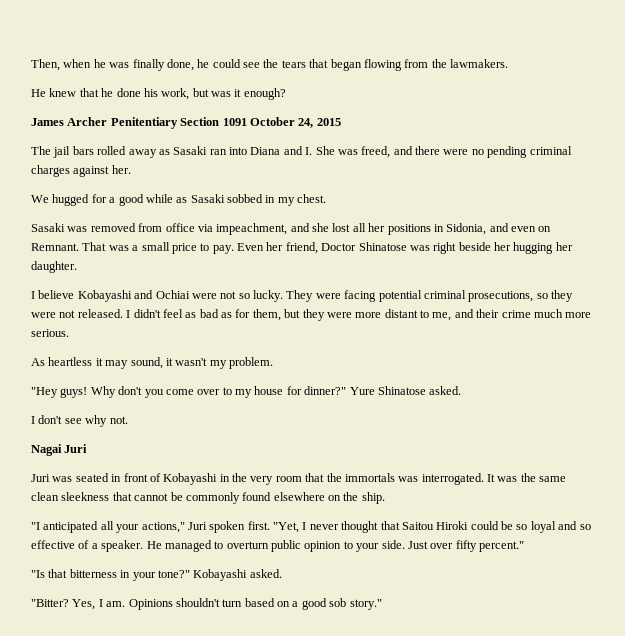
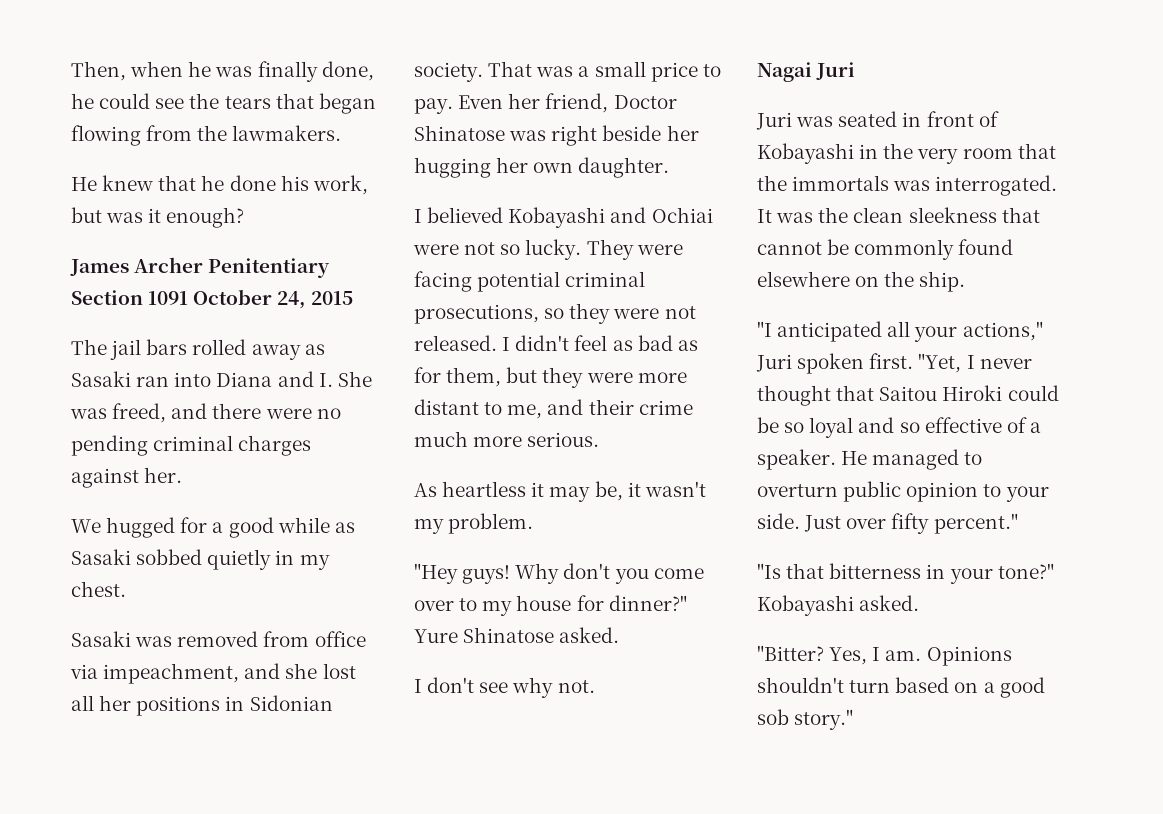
- We hugged for a good while as Sasaki sobbed in my chest.
+ We hugged for a good while as Sasaki sobbed quietly in my chest.
- Sasaki was removed from office via impeachment, and she lost all her positions in Sidonia, and even on Remnant.
+ Sasaki was removed from office via impeachment, and she lost all her positions in Sidonian society.
- Even her friend, Doctor Shinatose was right beside her hugging her daughter.
+ Even her friend, Doctor Shinatose was right beside her hugging her own daughter.
- I believe Kobayashi and Ochiai were not so lucky.
+ I believed Kobayashi and Ochiai were not so lucky.
- As heartless it may sound, it wasn't my problem.
+ As heartless it may be, it wasn't my problem.
- It was the same clean sleekness that cannot be commonly found elsewhere on the ship.
+ It was the clean sleekness that cannot be commonly found elsewhere on the ship.

